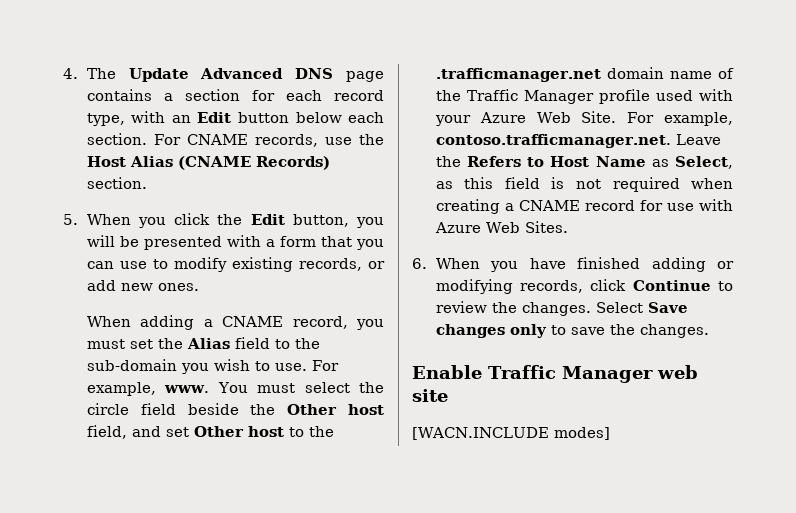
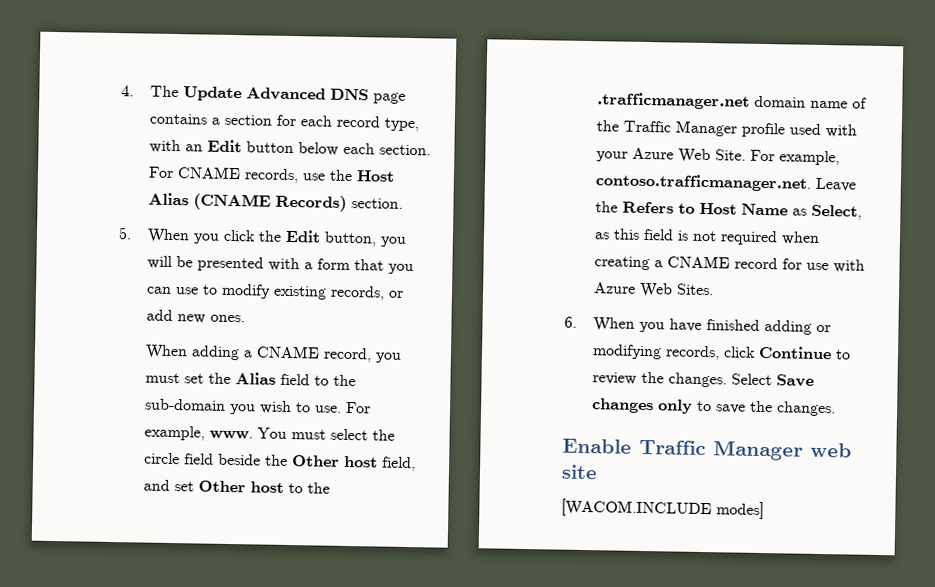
- [WACN.INCLUDE modes]
+ [WACOM.INCLUDE modes]

